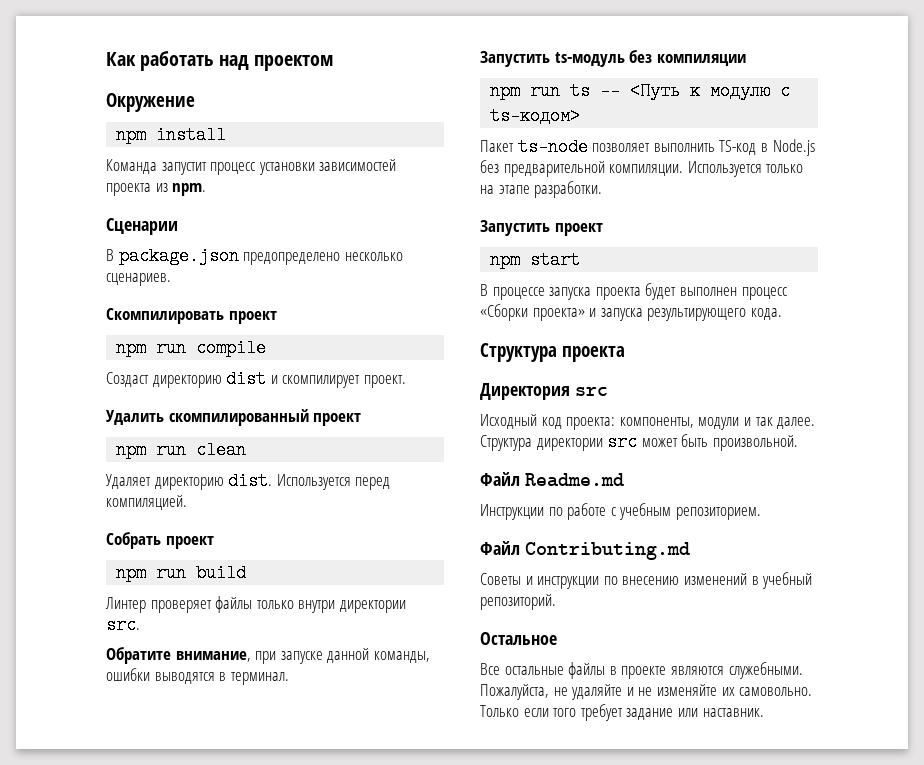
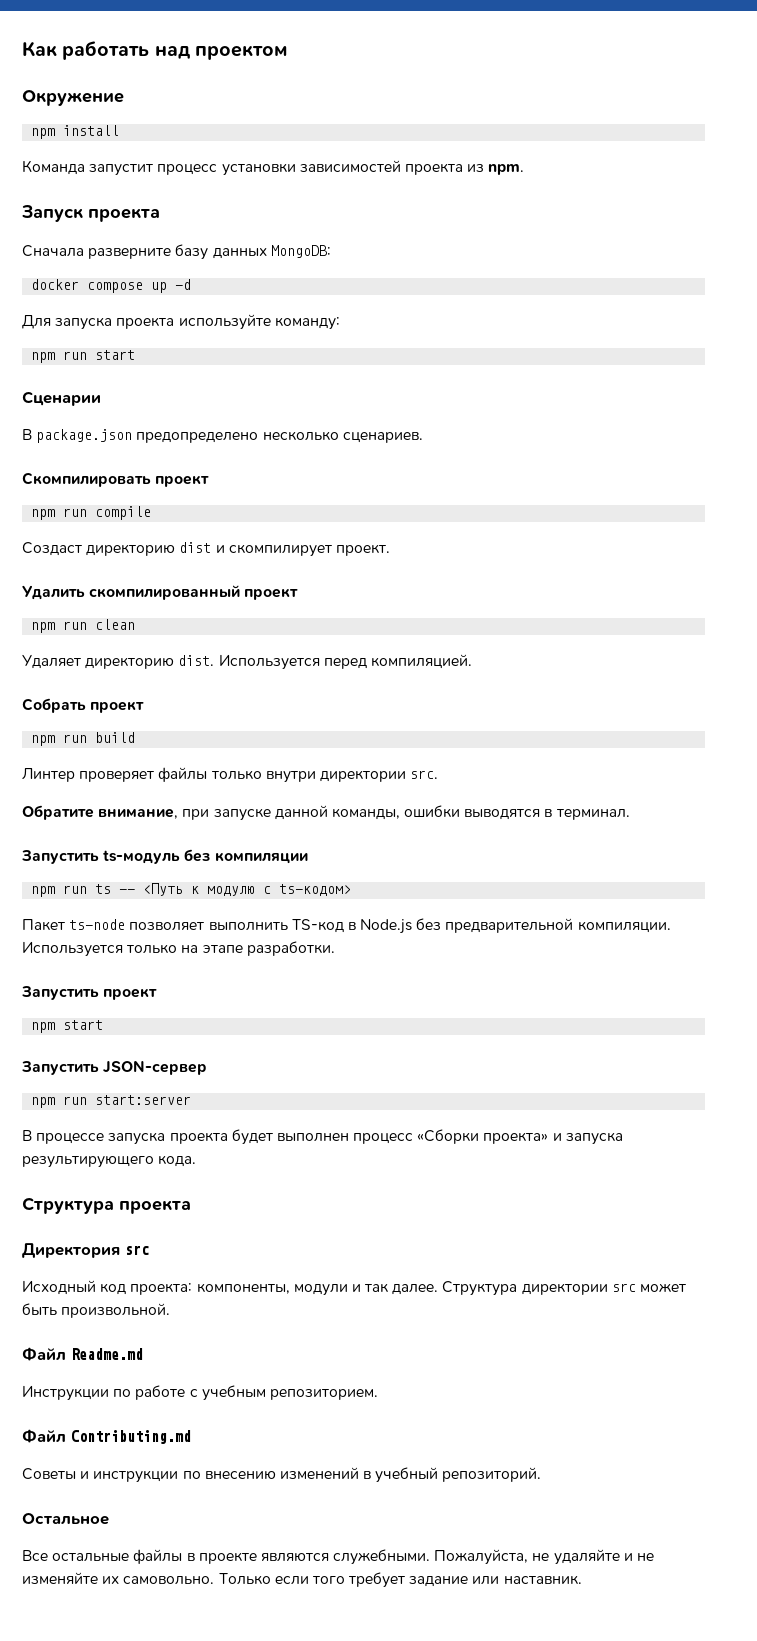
+ Запуск проекта
+ Сначала разверните базу данных MongoDB:
+ docker compose up -d
+ Для запуска проекта используйте команду:
+ npm run start
+ Запустить JSON-сервер
+ npm run start:server

